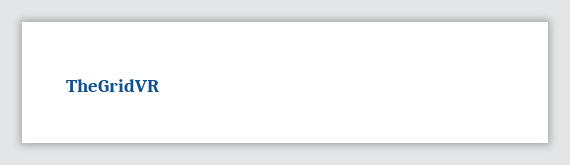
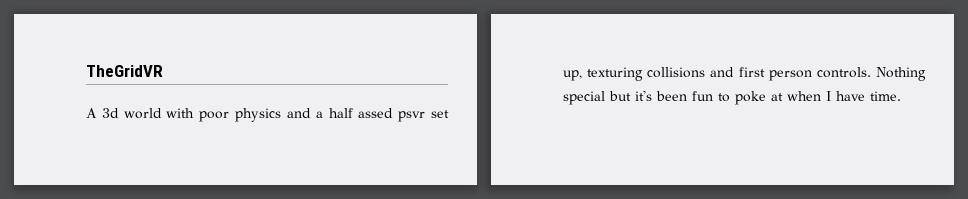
+ A 3d world with poor physics and a half assed psvr set up, texturing collisions and first person controls. Nothing special but it's been fun to poke at when I have time.

